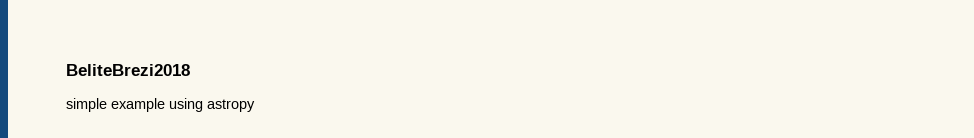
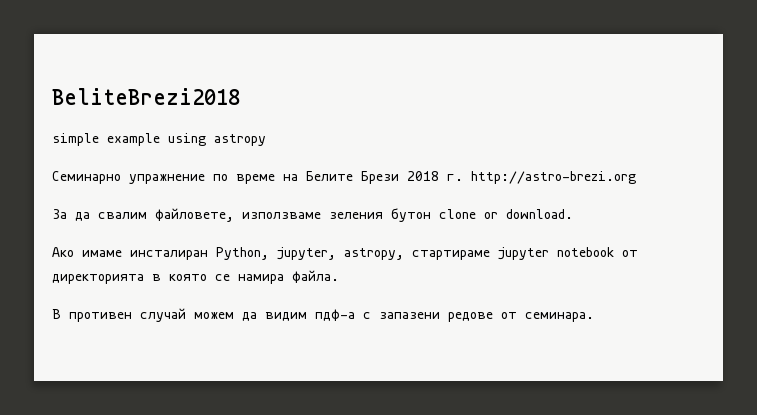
+ Семинарно упражнение по време на Белите Брези 2018 г. http://astro-brezi.org
+ За да свалим файловете, използваме зеления бутон clone or download.
+ Ако имаме инсталиран Python, jupyter, astropy, стартираме jupyter notebook от директорията в която се намира файла.
+ В противен случай можем да видим пдф-а с запазени редове от семинара.

